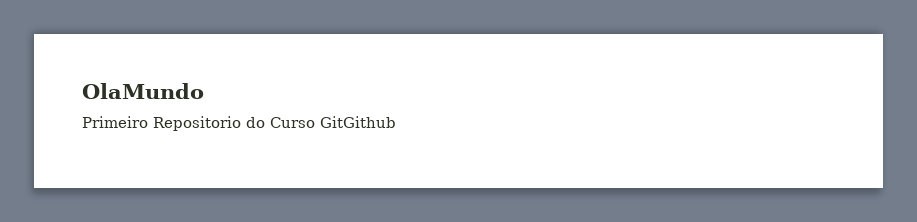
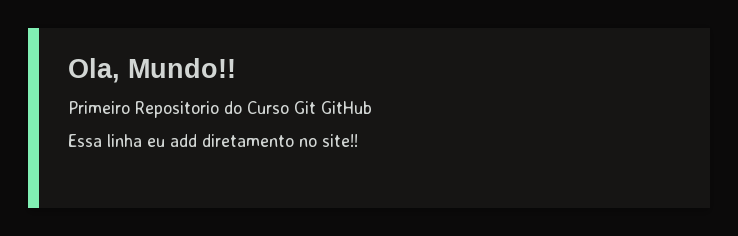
- OlaMundo
+ Ola, Mundo!!
- Primeiro Repositorio do Curso GitGithub
+ Primeiro Repositorio do Curso Git GitHub
+ Essa linha eu add diretamento no site!!

